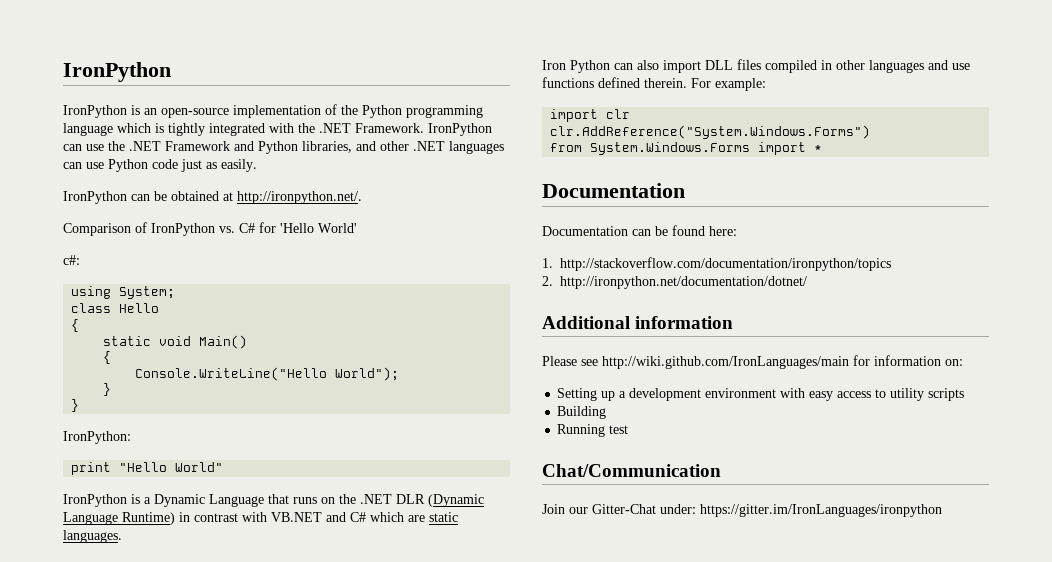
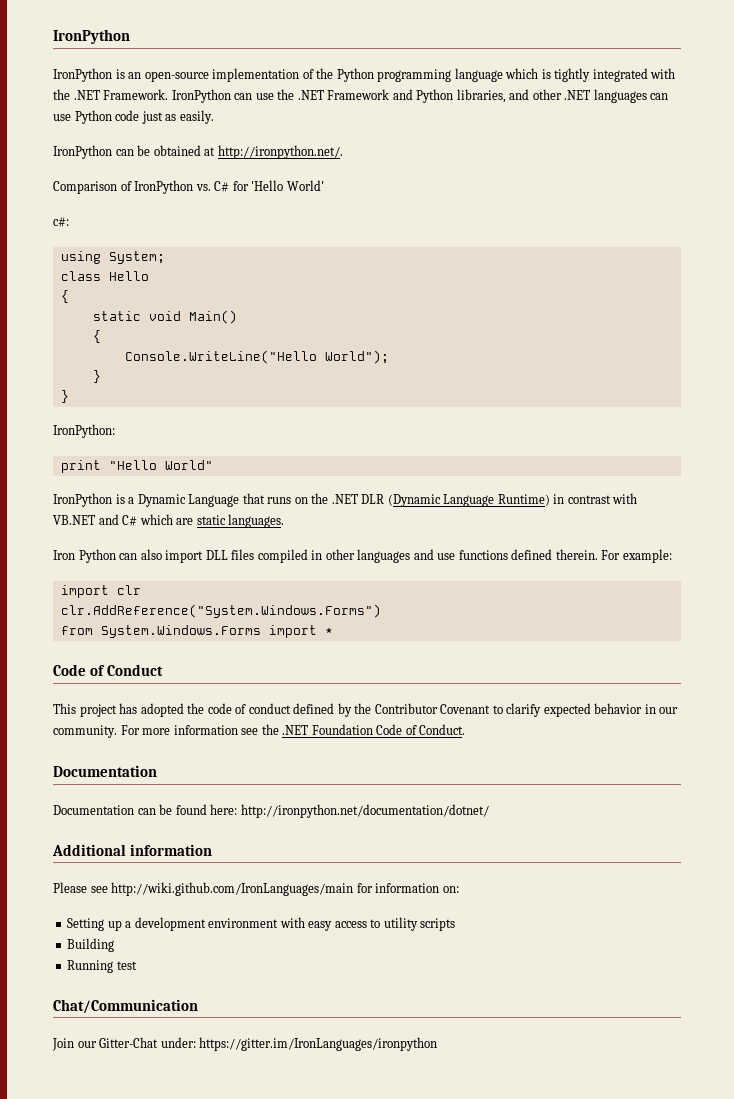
+ Code of Conduct
+ This project has adopted the code of conduct defined by the Contributor Covenant to clarify expected behavior in our community. For more information see the .NET Foundation Code of Conduct.
- Documentation can be found here:
- 1. http://stackoverflow.com/documentation/ironpython/topics
- 2. http://ironpython.net/documentation/dotnet/
+ Documentation can be found here: http://ironpython.net/documentation/dotnet/

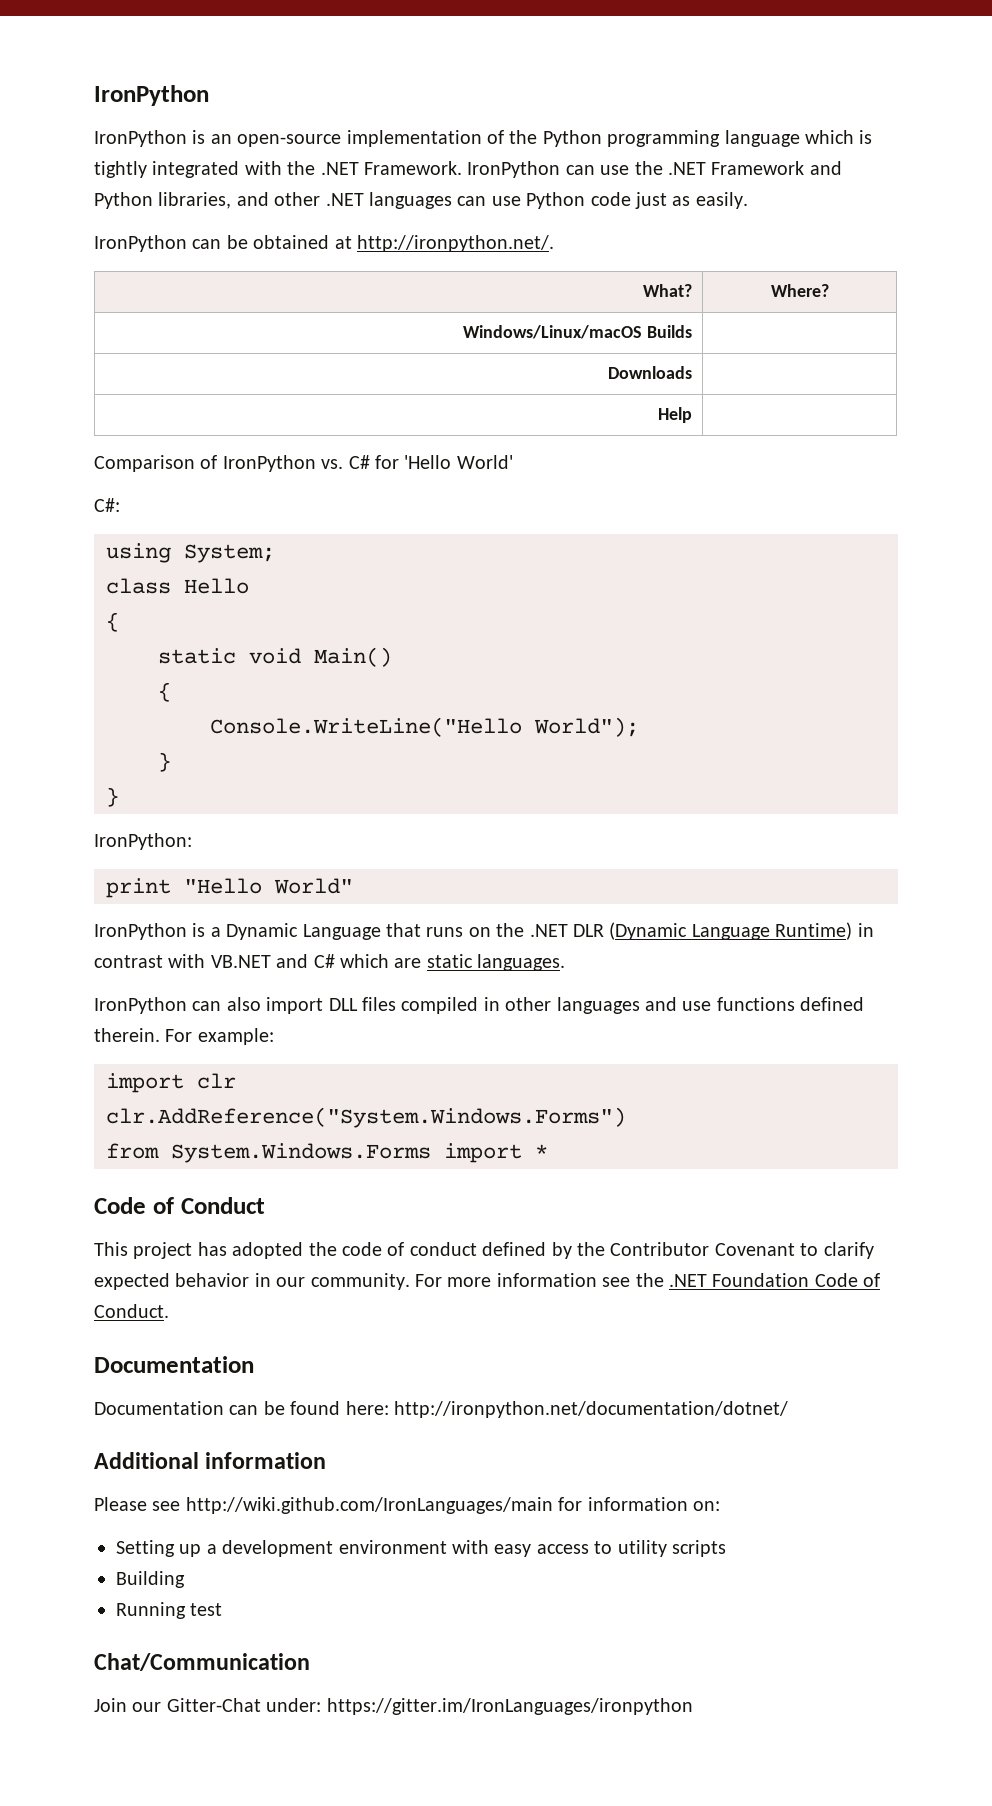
+ What? | Where?
+ Windows/Linux/macOS Builds |
+ Downloads |
+ Help |
- c#:
+ C#:
- Iron Python can also import DLL files compiled in other languages and use functions defined therein.
+ IronPython can also import DLL files compiled in other languages and use functions defined therein.

